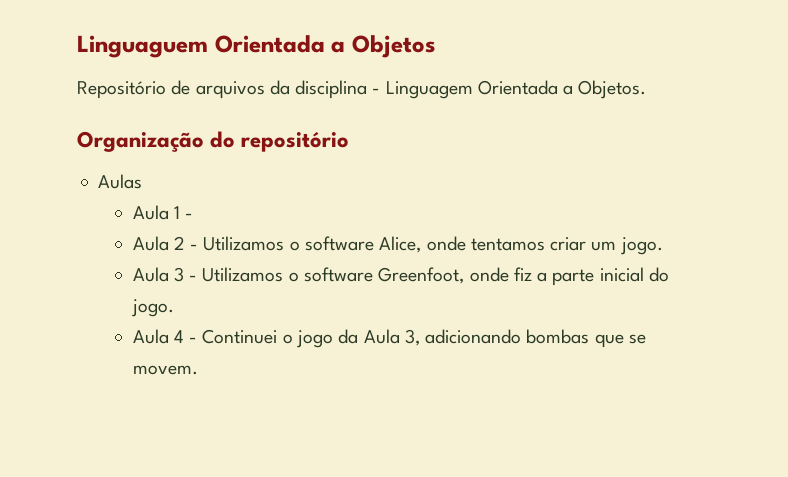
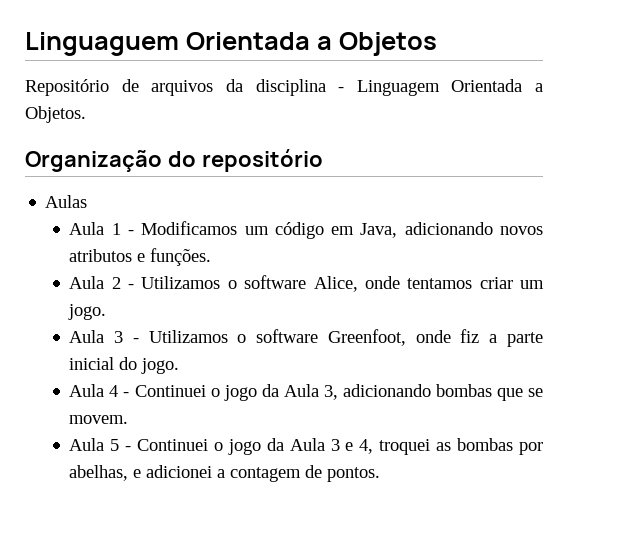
- Aula 1 -
+ Aula 1 - Modificamos um código em Java, adicionando novos atributos e funções.
+ Aula 5 - Continuei o jogo da Aula 3 e 4, troquei as bombas por abelhas, e adicionei a contagem de pontos.

